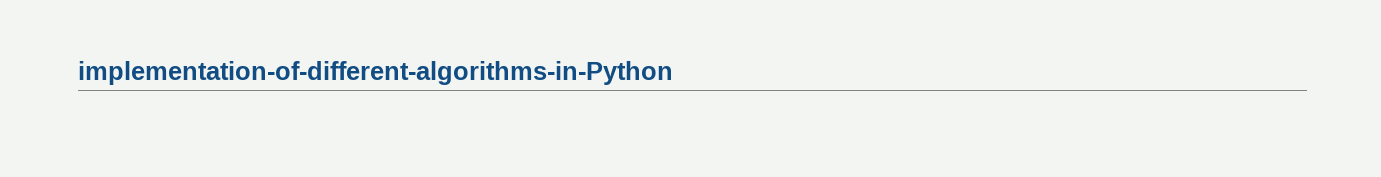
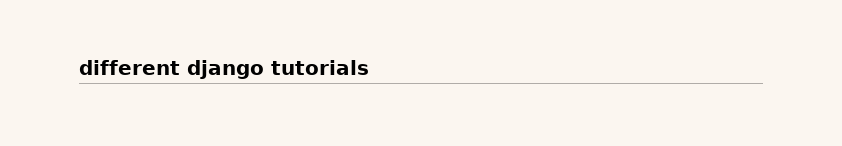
- implementation-of-different-algorithms-in-Python
+ different django tutorials

